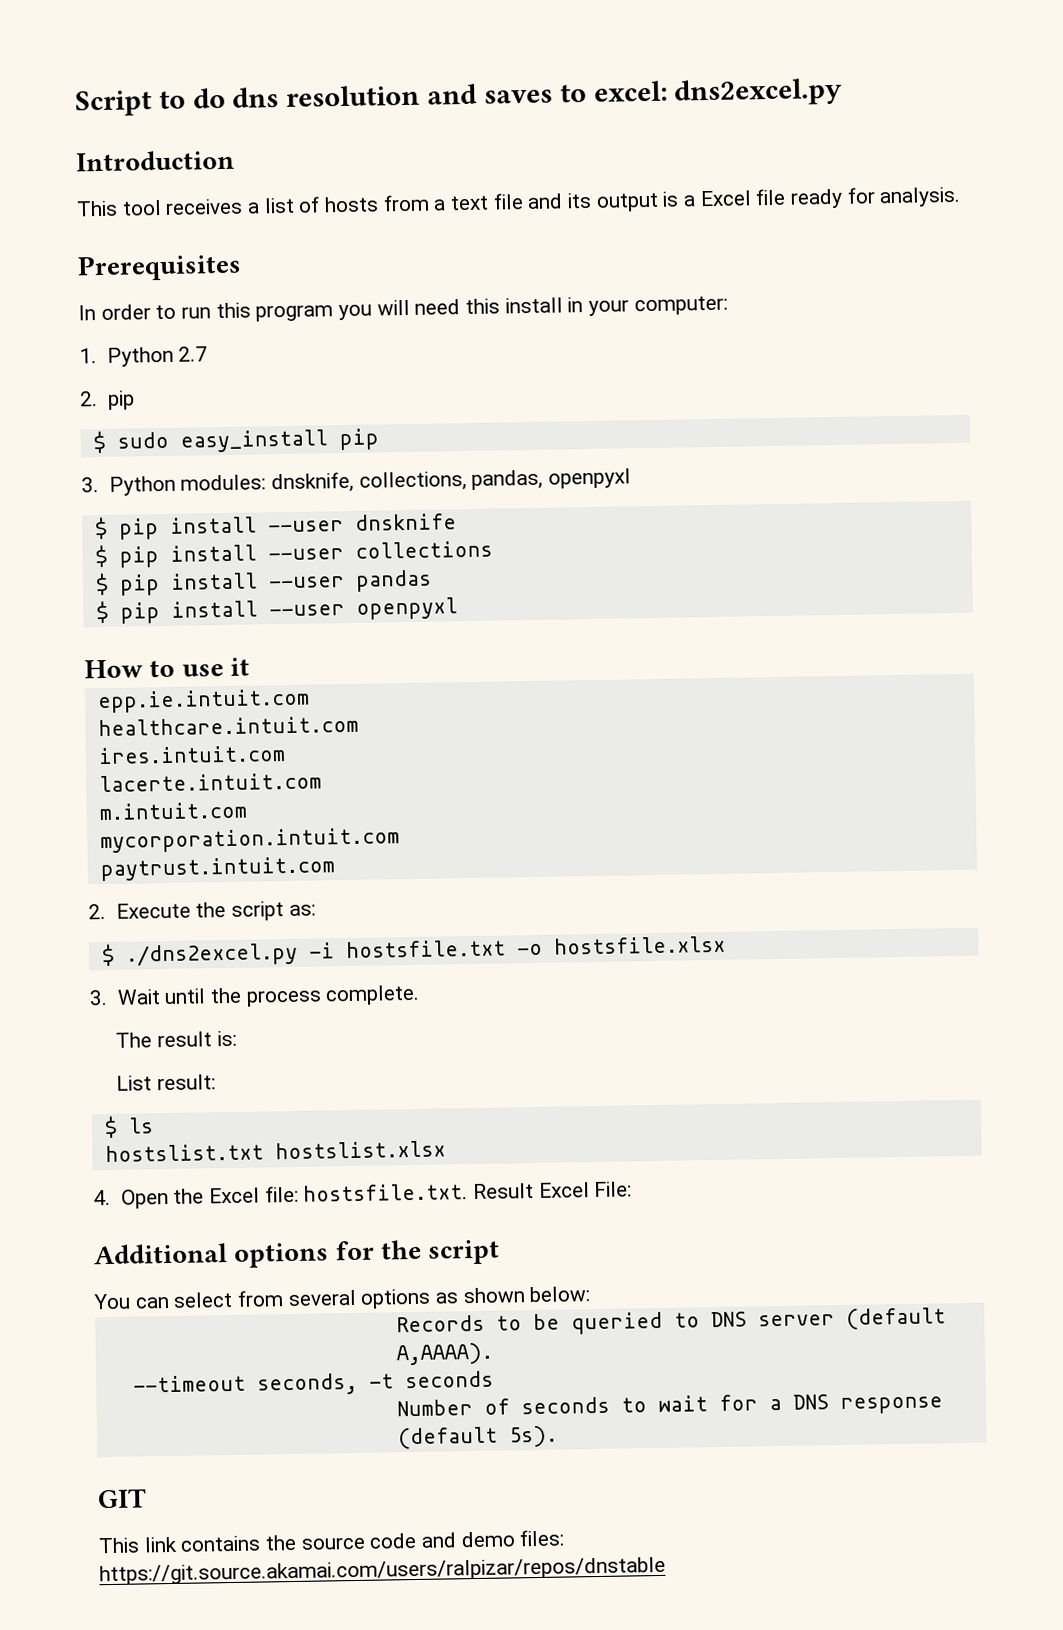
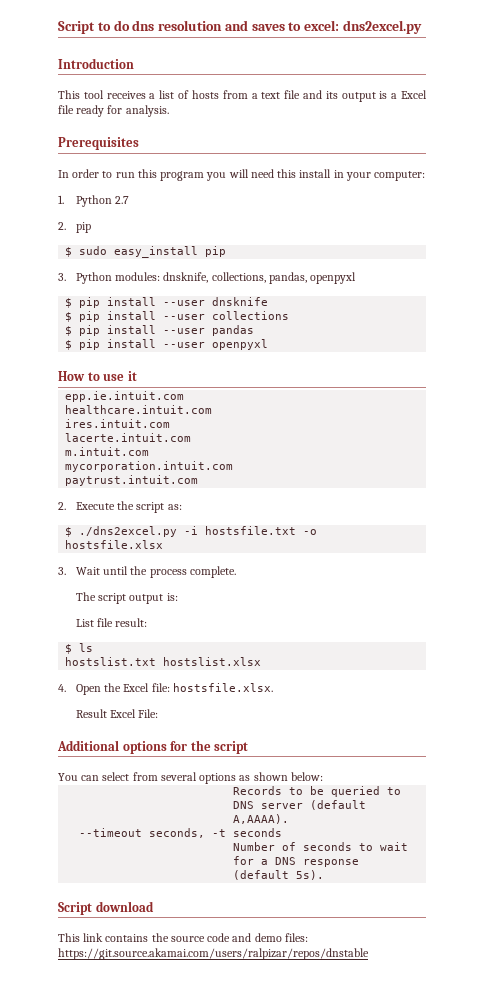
- The result is:
+ The script output is:
- List result:
+ List file result:
- 4. Open the Excel file: hostsfile.txt. Result Excel File:
+ 4. Open the Excel file: hostsfile.xlsx.
+ Result Excel File:
- GIT
+ Script download

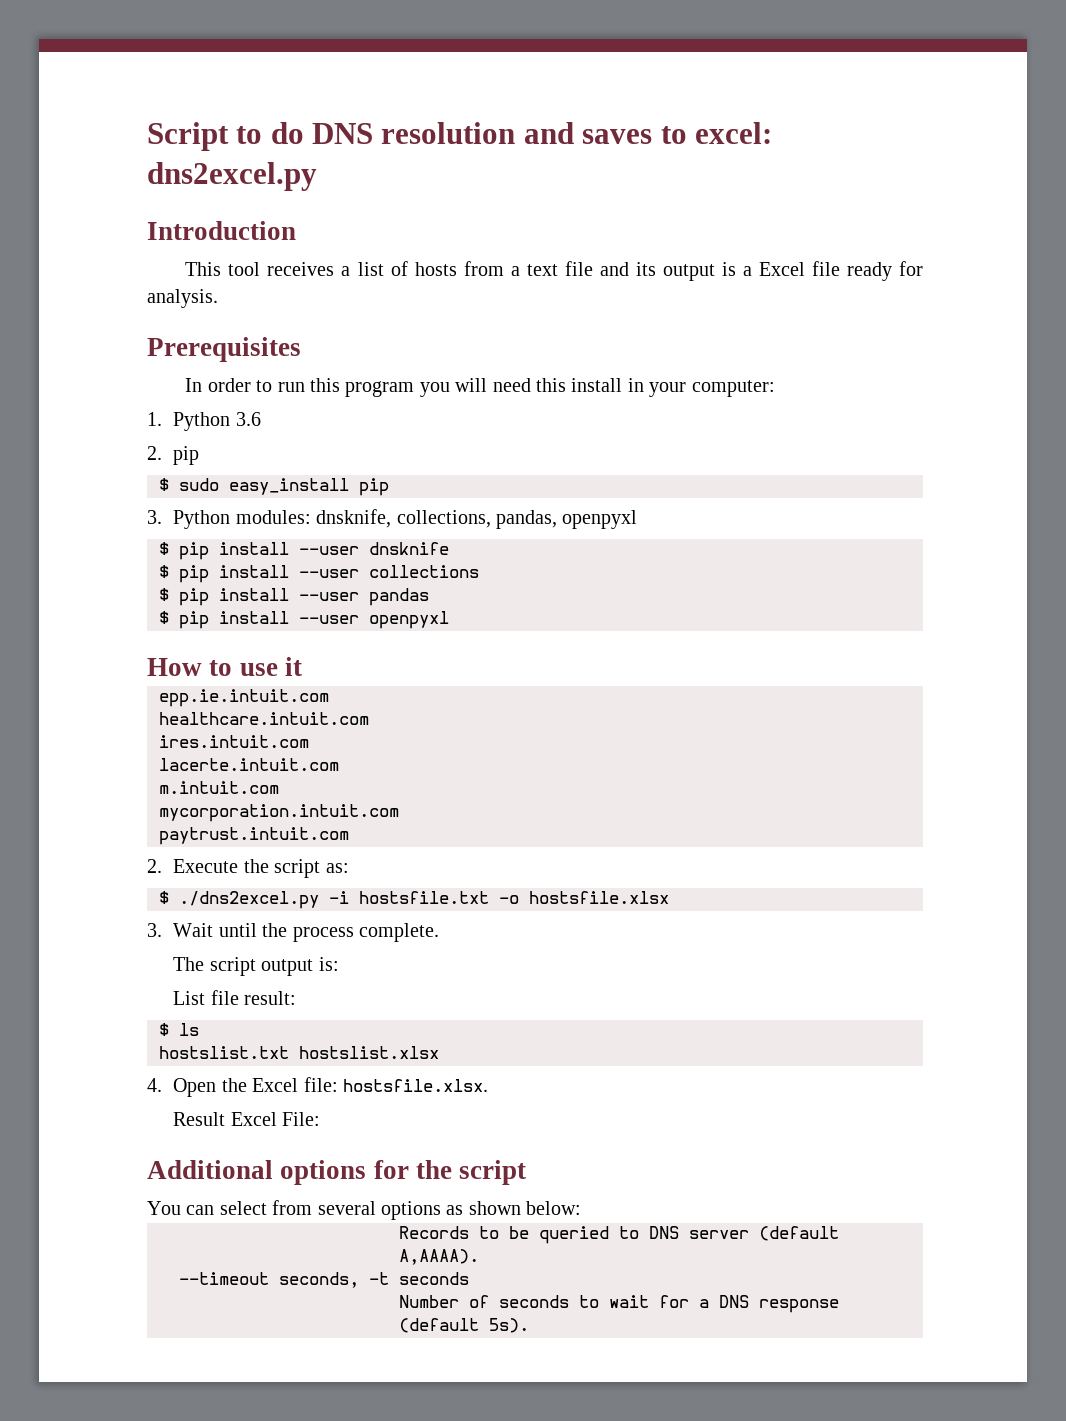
- Script to do dns resolution and saves to excel: dns2excel.py
+ Script to do DNS resolution and saves to excel: dns2excel.py
- 1. Python 2.7
+ 1. Python 3.6
- Script download
- This link contains the source code and demo files: https://git.source.akamai.com/users/ralpizar/repos/dnstable

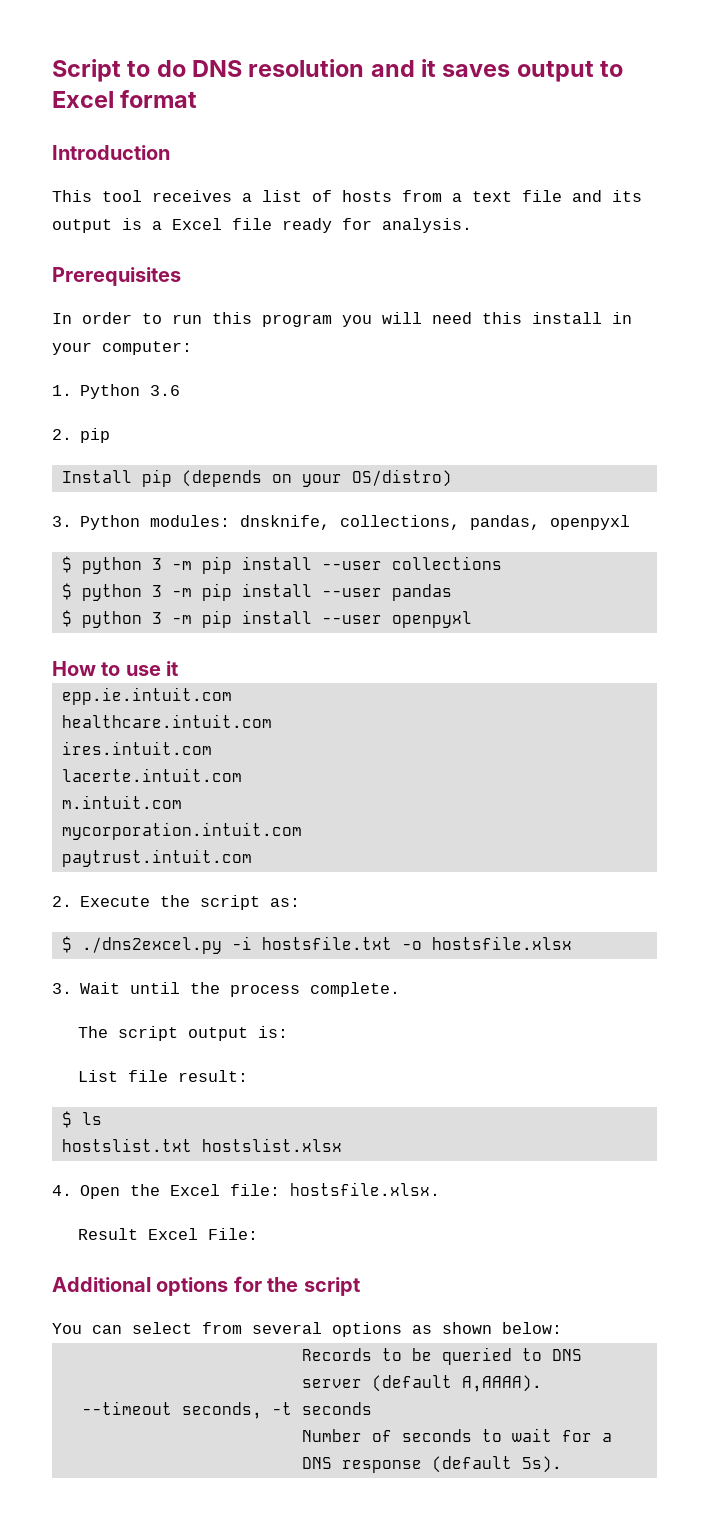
- Script to do DNS resolution and saves to excel: dns2excel.py
+ Script to do DNS resolution and it saves output to Excel format
- $ sudo easy_install pip
+ Install pip (depends on your OS/distro)
- $ pip install --user dnsknife
- $ pip install --user collections
+ $ python 3 -m pip install --user collections
- $ pip install --user pandas
+ $ python 3 -m pip install --user pandas
- $ pip install --user openpyxl
+ $ python 3 -m pip install --user openpyxl

